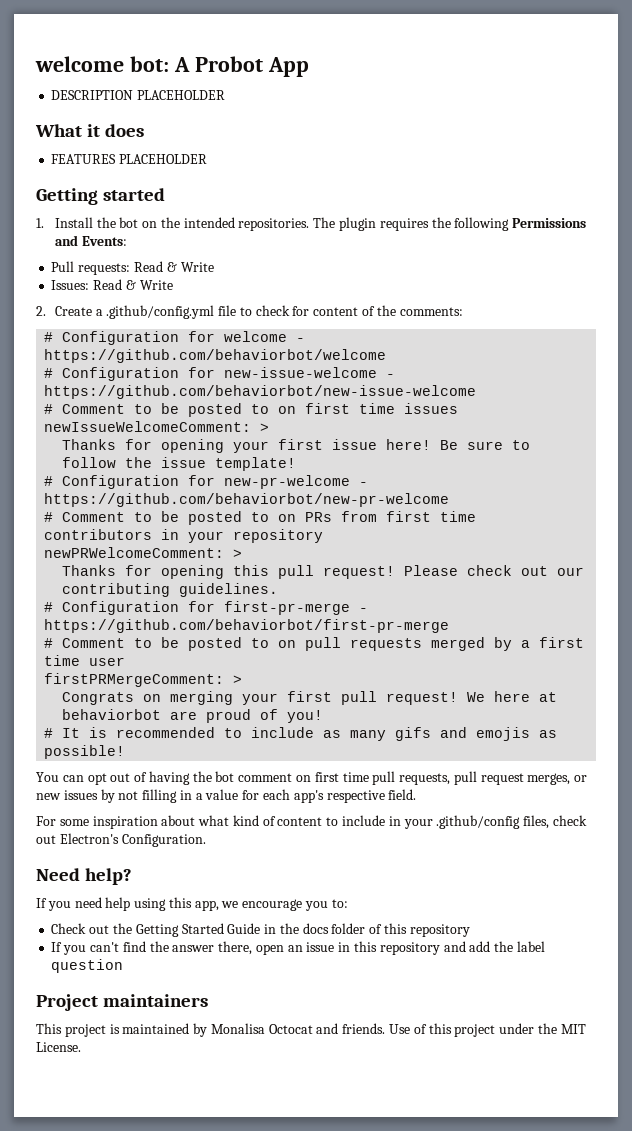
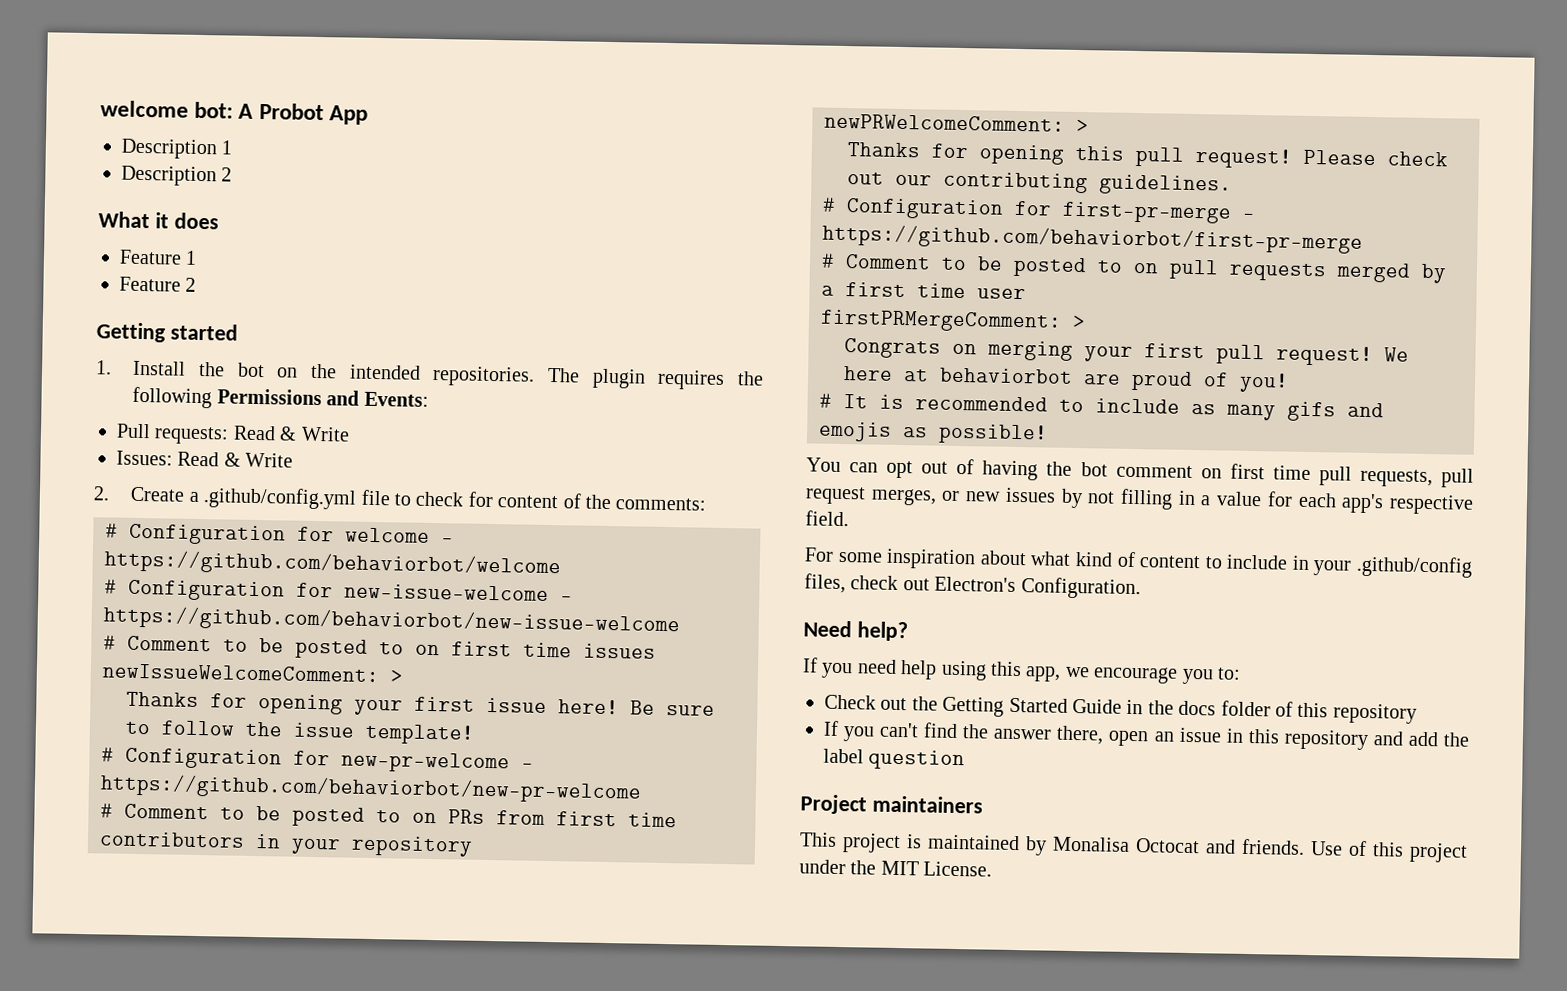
- DESCRIPTION PLACEHOLDER
+ Description 1
+ Description 2
- FEATURES PLACEHOLDER
+ Feature 1
+ Feature 2

